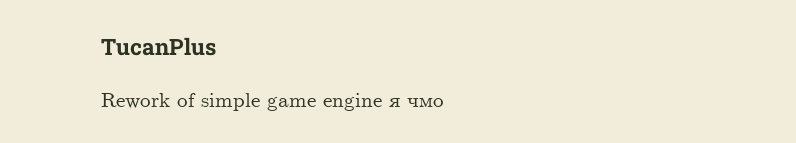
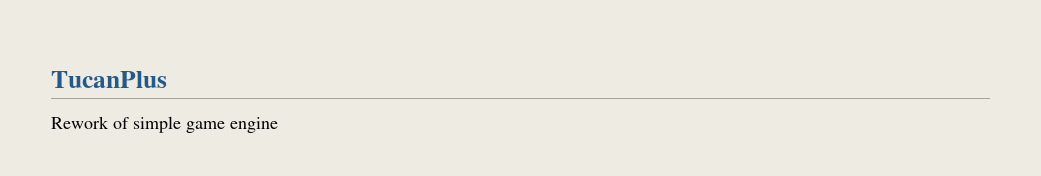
- Rework of simple game engine я чмо
+ Rework of simple game engine

